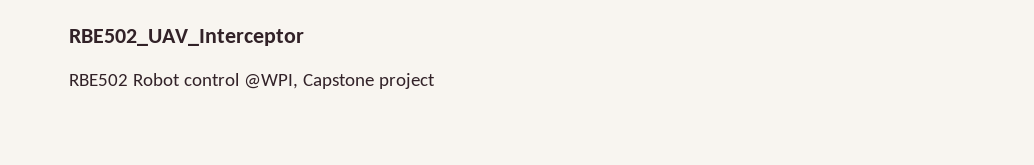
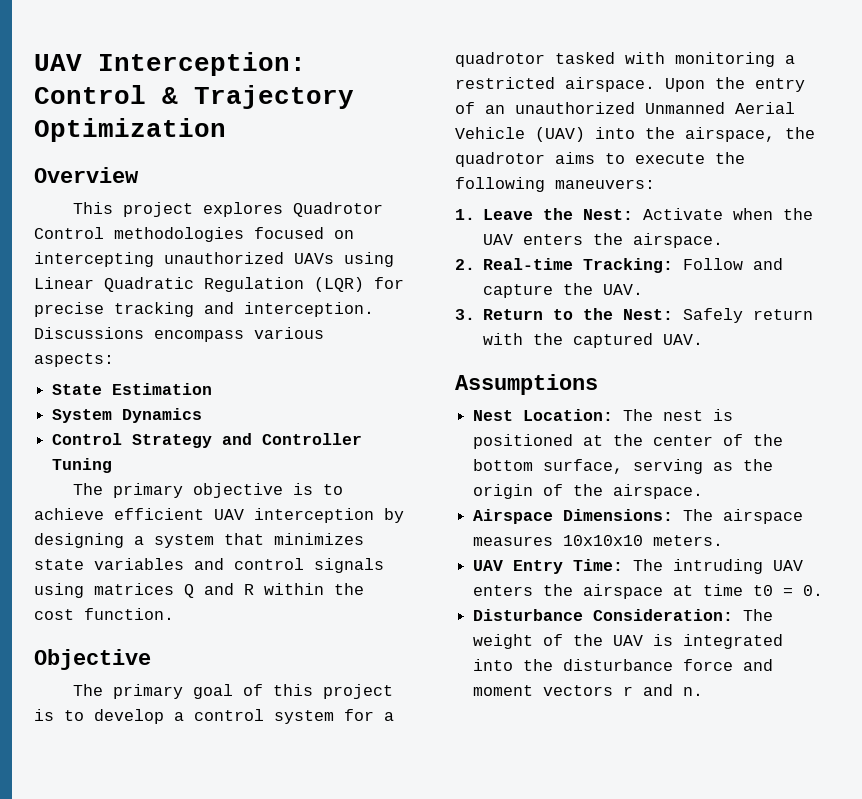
- RBE502_UAV_Interceptor
- RBE502 Robot control @WPI, Capstone project
+ UAV Interception: Control & Trajectory Optimization
+ Overview
+ This project explores Quadrotor Control methodologies focused on intercepting unauthorized UAVs using Linear Quadratic Regulation (LQR) for precise tracking and interception. Discussions encompass various aspects:
+ State Estimation
+ System Dynamics
+ Control Strategy and Controller Tuning
+ The primary objective is to achieve efficient UAV interception by designing a system that minimizes state variables and control signals using matrices Q and R within the cost function.
+ Objective
+ The primary goal of this project is to develop a control system for a quadrotor tasked with monitoring a restricted airspace. Upon the entry of an unauthorized Unmanned Aerial Vehicle (UAV) into the airspace, the quadrotor aims to execute the following maneuvers:
+ 1. Leave the Nest: Activate when the UAV enters the airspace.
+ 2. Real-time Tracking: Follow and capture the UAV.
+ 3. Return to the Nest: Safely return with the captured UAV.
+ Assumptions
+ Nest Location: The nest is positioned at the center of the bottom surface, serving as the origin of the airspace.
+ Airspace Dimensions: The airspace measures 10x10x10 meters.
+ UAV Entry Time: The intruding UAV enters the airspace at time t0 = 0.
+ Disturbance Consideration: The weight of the UAV is integrated into the disturbance force and moment vectors r and n.

